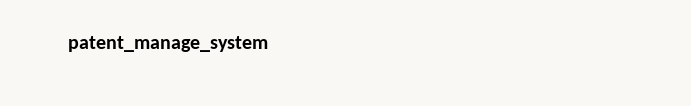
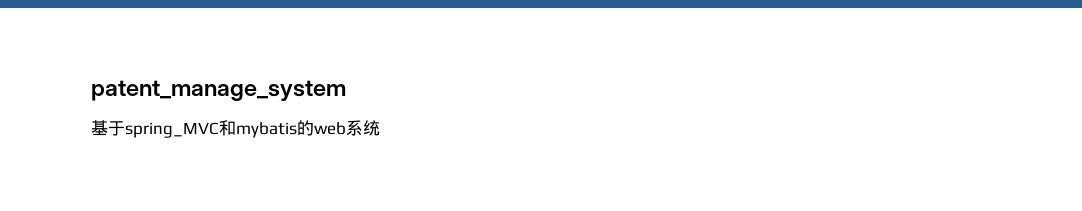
+ 基于spring_MVC和mybatis的web系统

